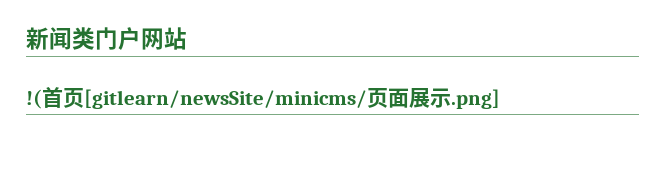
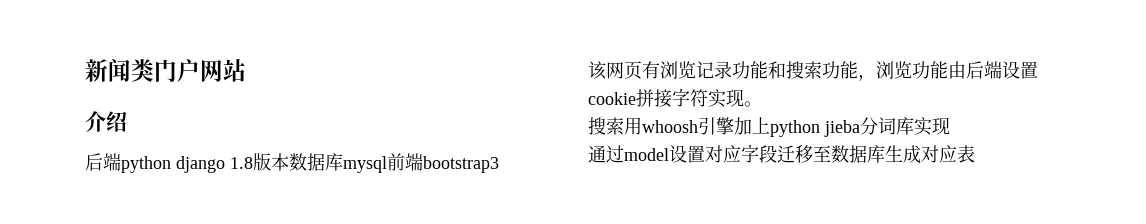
- !(首页[gitlearn/newsSite/minicms/页面展示.png]
+ 介绍
+ 后端python django 1.8版本数据库mysql前端bootstrap3
+ 该网页有浏览记录功能和搜索功能，浏览功能由后端设置cookie拼接字符实现。
+ 搜索用whoosh引擎加上python jieba分词库实现
+ 通过model设置对应字段迁移至数据库生成对应表

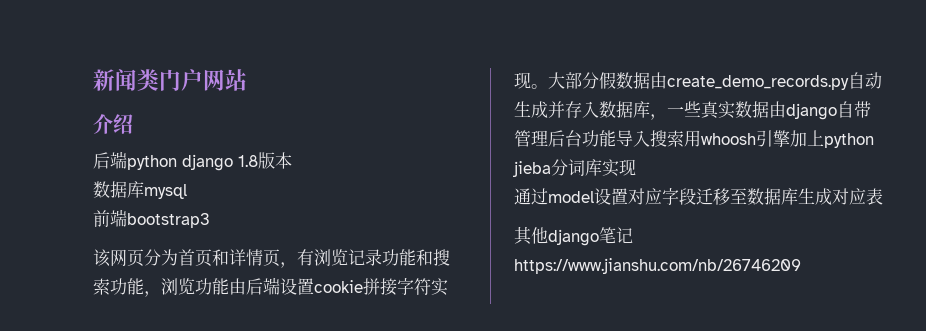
- 后端python django 1.8版本数据库mysql前端bootstrap3
+ 后端python django 1.8版本
+ 数据库mysql
+ 前端bootstrap3
- 该网页有浏览记录功能和搜索功能，浏览功能由后端设置cookie拼接字符实现。
- 搜索用whoosh引擎加上python jieba分词库实现
+ 该网页分为首页和详情页，有浏览记录功能和搜索功能，浏览功能由后端设置cookie拼接字符实现。大部分假数据由create_demo_records.py自动生成并存入数据库，一些真实数据由django自带管理后台功能导入搜索用whoosh引擎加上python jieba分词库实现
+ 其他django笔记https://www.jianshu.com/nb/26746209

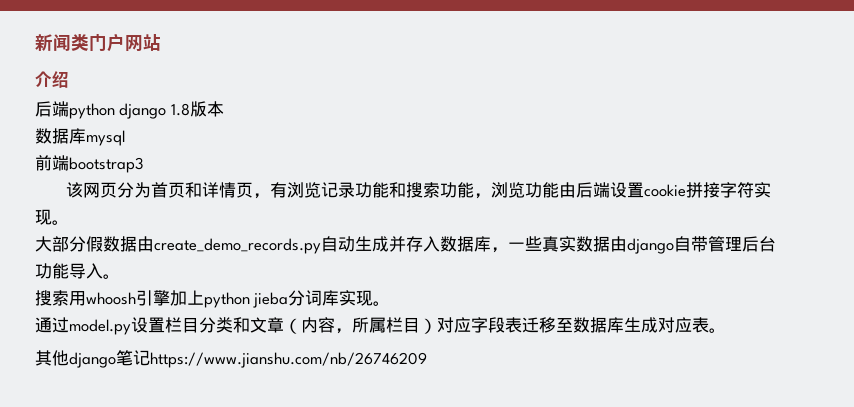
- 该网页分为首页和详情页，有浏览记录功能和搜索功能，浏览功能由后端设置cookie拼接字符实现。大部分假数据由create_demo_records.py自动生成并存入数据库，一些真实数据由django自带管理后台功能导入搜索用whoosh引擎加上python jieba分词库实现
+ 该网页分为首页和详情页，有浏览记录功能和搜索功能，浏览功能由后端设置cookie拼接字符实现。
+ 大部分假数据由create_demo_records.py自动生成并存入数据库，一些真实数据由django自带管理后台功能导入。
+ 搜索用whoosh引擎加上python jieba分词库实现。
- 通过model设置对应字段迁移至数据库生成对应表
+ 通过model.py设置栏目分类和文章（内容，所属栏目）对应字段表迁移至数据库生成对应表。

